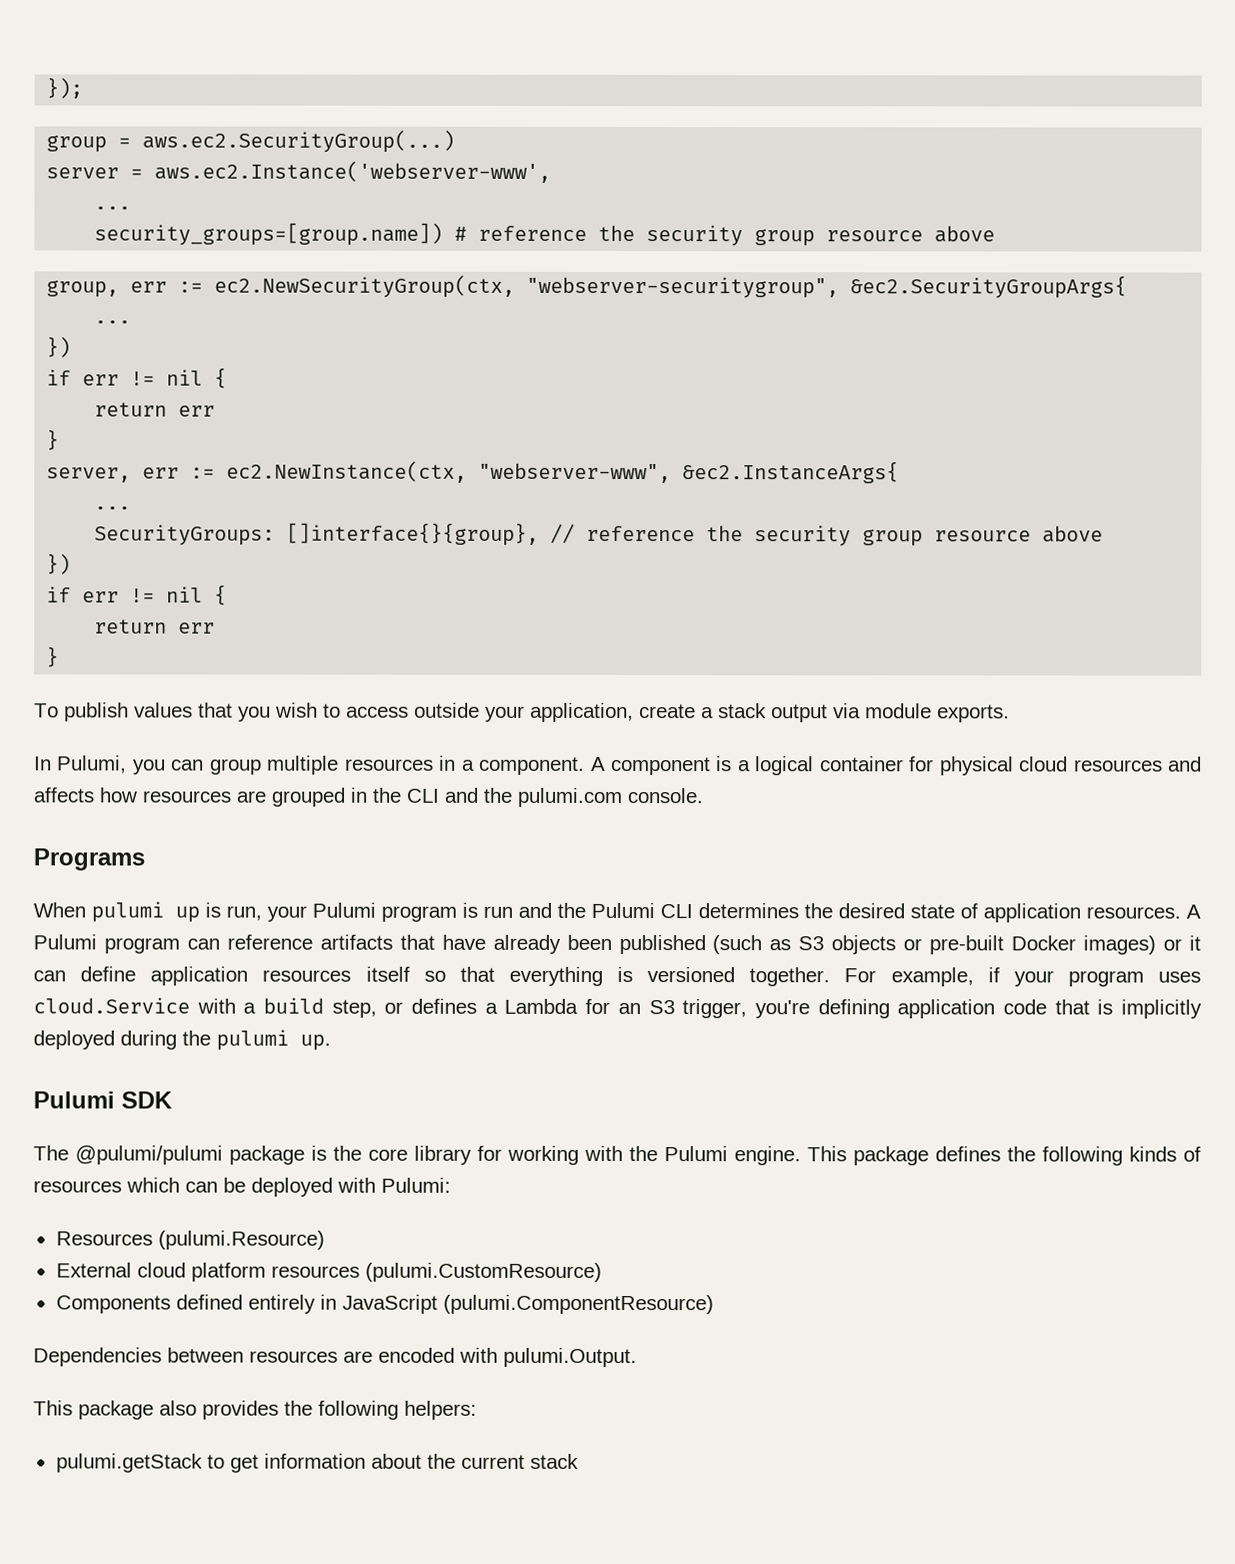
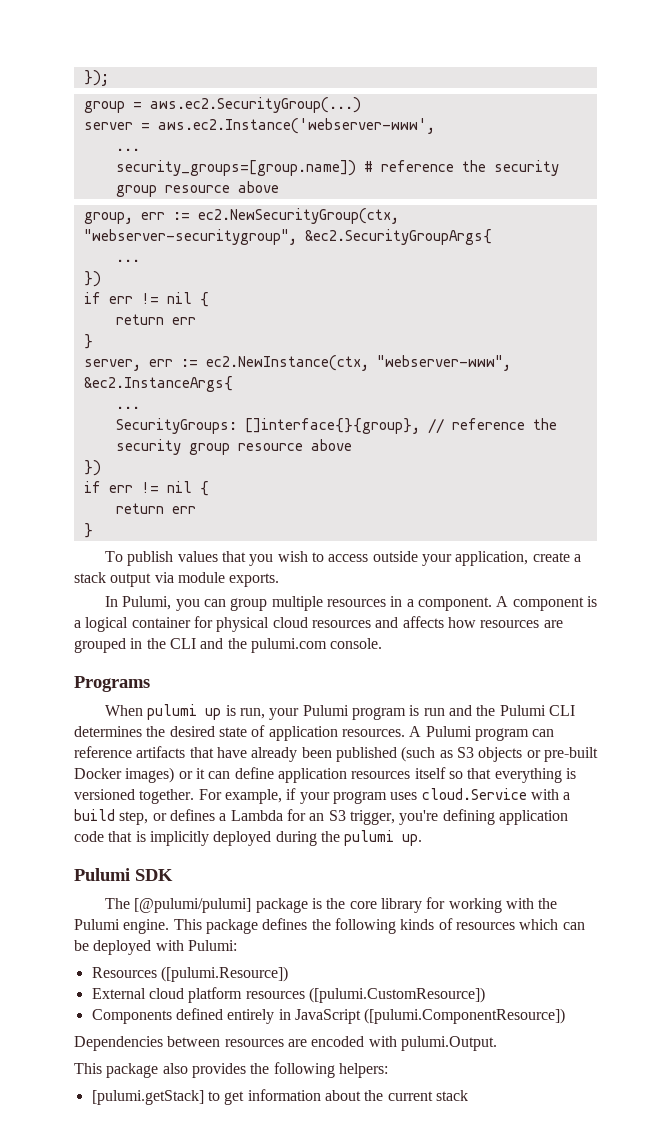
- The @pulumi/pulumi package is the core library for working with the Pulumi engine.
+ The [@pulumi/pulumi] package is the core library for working with the Pulumi engine.
- Resources (pulumi.Resource)
+ Resources ([pulumi.Resource])
- External cloud platform resources (pulumi.CustomResource)
+ External cloud platform resources ([pulumi.CustomResource])
- Components defined entirely in JavaScript (pulumi.ComponentResource)
+ Components defined entirely in JavaScript ([pulumi.ComponentResource])
- pulumi.getStack to get information about the current stack
+ [pulumi.getStack] to get information about the current stack

